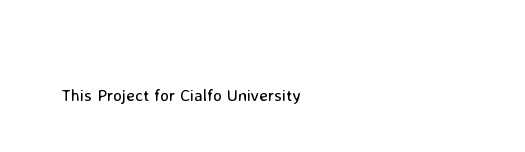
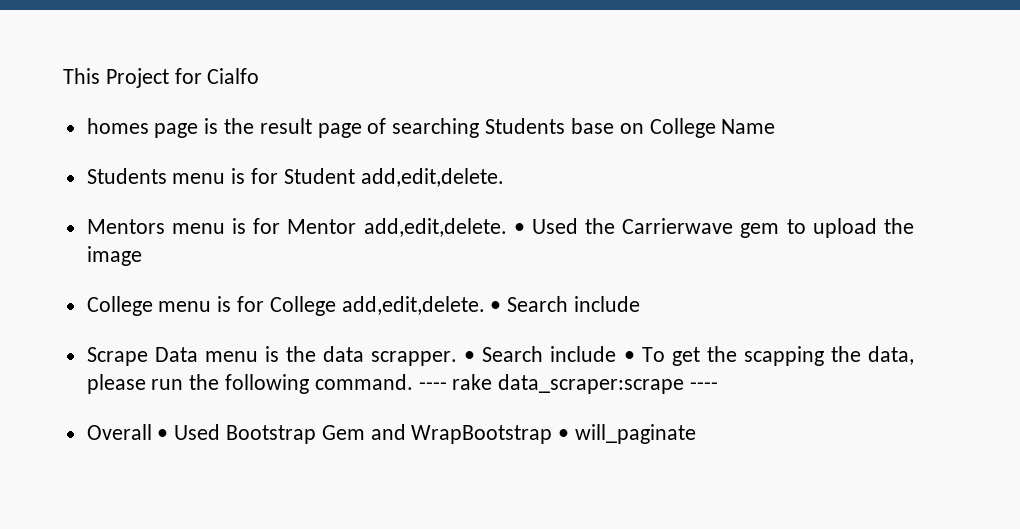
- This Project for Cialfo University
+ This Project for Cialfo
+ homes page is the result page of searching Students base on College Name
+ Students menu is for Student add,edit,delete.
+ Mentors menu is for Mentor add,edit,delete. • Used the Carrierwave gem to upload the image
+ College menu is for College add,edit,delete. • Search include
+ Scrape Data menu is the data scrapper. • Search include • To get the scapping the data, please run the following command. ---- rake data_scraper:scrape ----
+ Overall • Used Bootstrap Gem and WrapBootstrap • will_paginate

